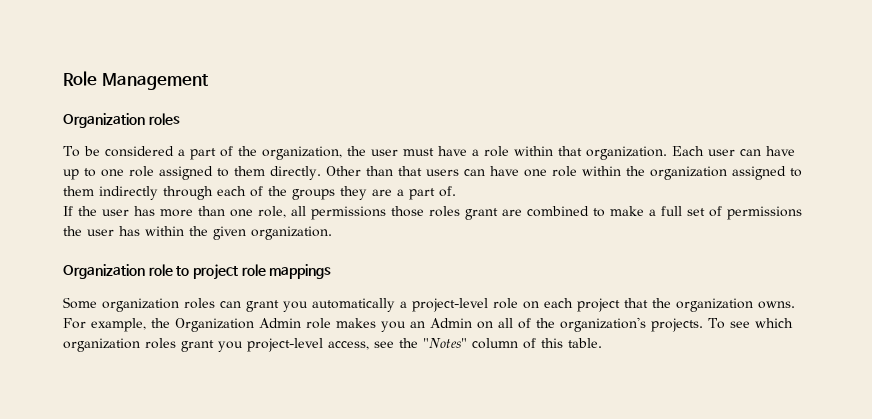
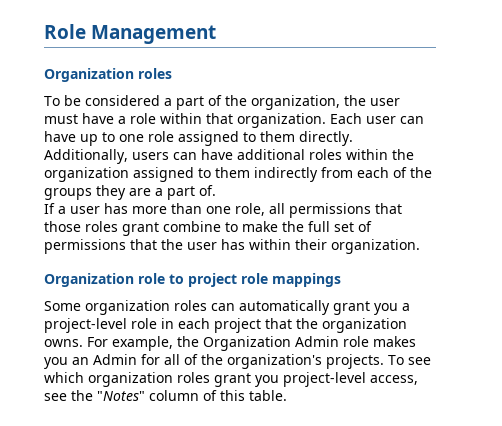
- Other than that users can have one role within the organization assigned to them indirectly through each of the groups they are a part of.
+ Additionally, users can have additional roles within the organization assigned to them indirectly from each of the groups they are a part of.
- If the user has more than one role, all permissions those roles grant are combined to make a full set of permissions the user has within the given organization.
+ If a user has more than one role, all permissions that those roles grant combine to make the full set of permissions that the user has within their organization.
- Some organization roles can grant you automatically a project-level role on each project that the organization owns.
+ Some organization roles can automatically grant you a project-level role in each project that the organization owns.
- For example, the Organization Admin role makes you an Admin on all of the organization's projects.
+ For example, the Organization Admin role makes you an Admin for all of the organization's projects.

